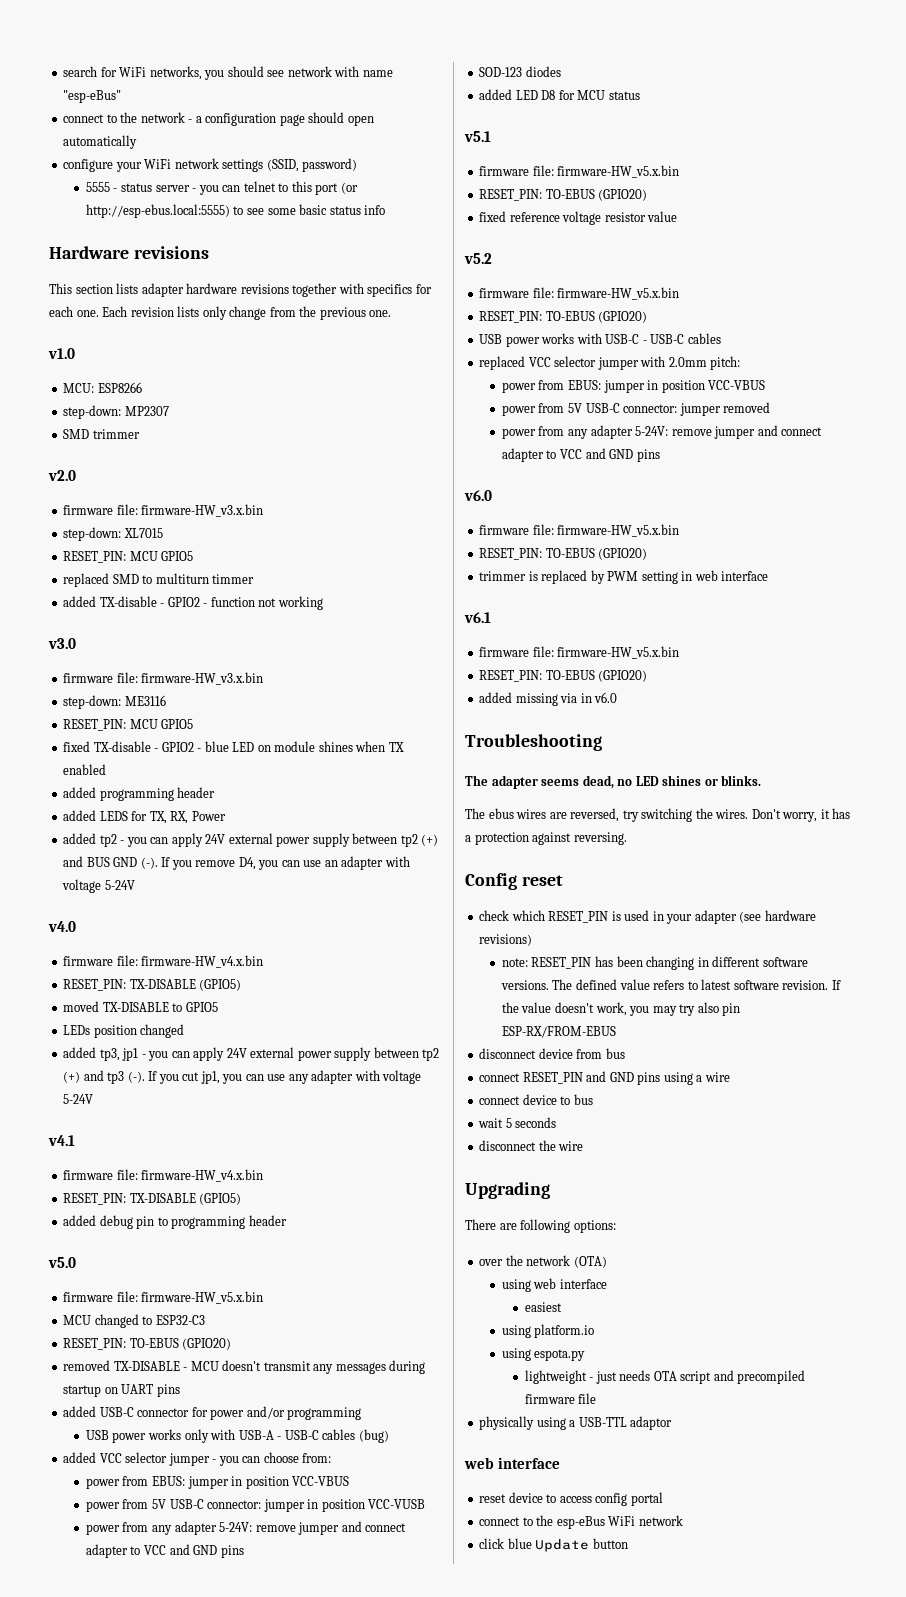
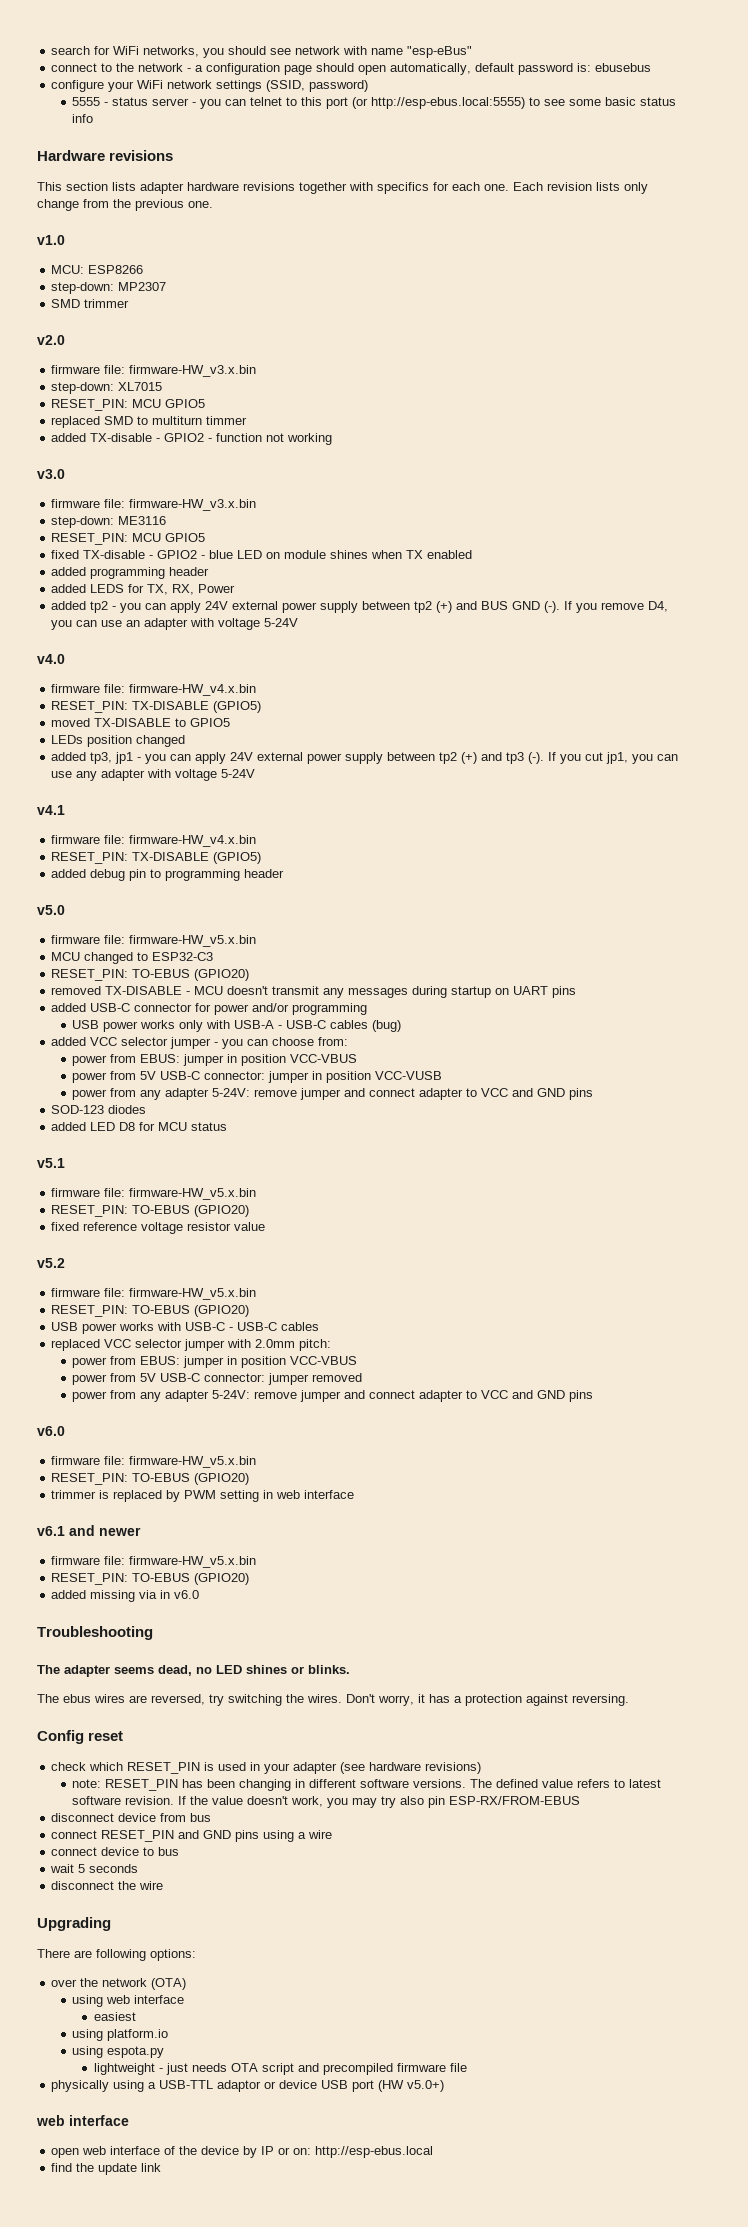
- connect to the network - a configuration page should open automatically
+ connect to the network - a configuration page should open automatically, default password is: ebusebus
- v6.1
+ v6.1 and newer
- physically using a USB-TTL adaptor
+ physically using a USB-TTL adaptor or device USB port (HW v5.0+)
  web interface
- reset device to access config portal
- connect to the esp-eBus WiFi network
- click blue Update button
+ open web interface of the device by IP or on: http://esp-ebus.local
+ find the update link

